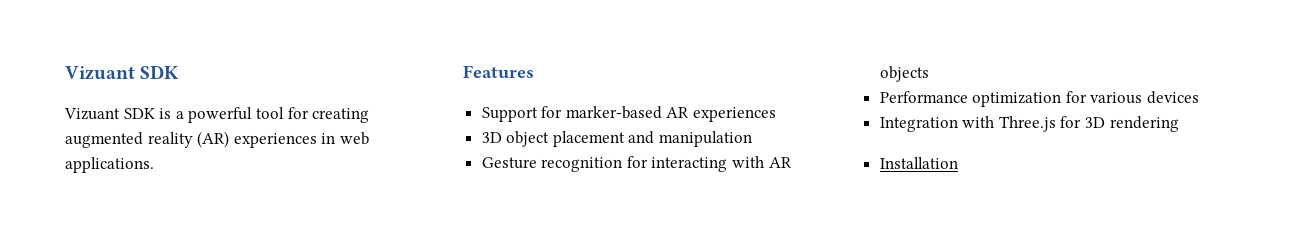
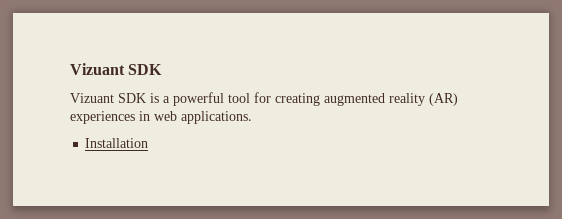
- Features
- Support for marker-based AR experiences
- 3D object placement and manipulation
- Gesture recognition for interacting with AR objects
- Performance optimization for various devices
- Integration with Three.js for 3D rendering

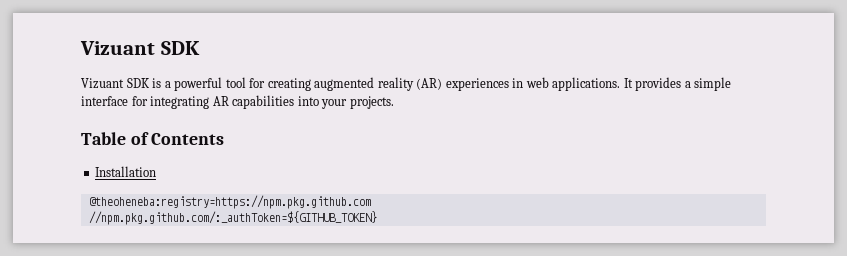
+ It provides a simple interface for integrating AR capabilities into your projects.
+ Table of Contents
+ @theoheneba:registry=https://npm.pkg.github.com
+ //npm.pkg.github.com/:_authToken=${GITHUB_TOKEN}

